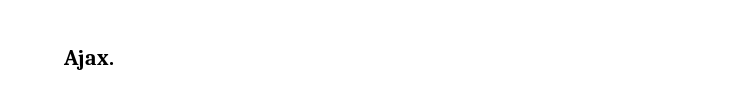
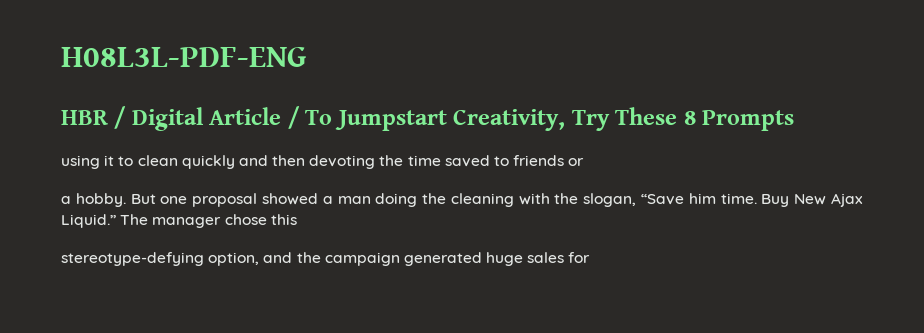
- Ajax.
+ H08L3L-PDF-ENG
+ HBR / Digital Article / To Jumpstart Creativity, Try These 8 Prompts
+ using it to clean quickly and then devoting the time saved to friends or
+ a hobby. But one proposal showed a man doing the cleaning with the slogan, “Save him time. Buy New Ajax Liquid.” The manager chose this
+ stereotype-defying option, and the campaign generated huge sales for

